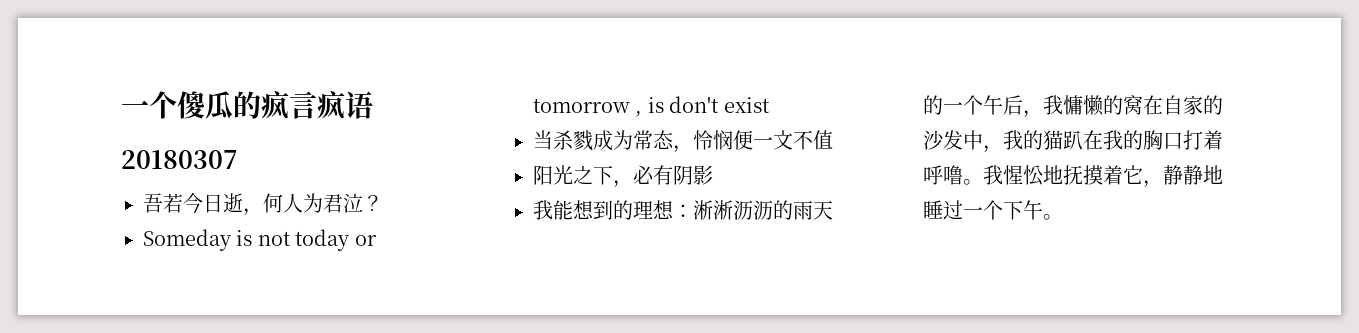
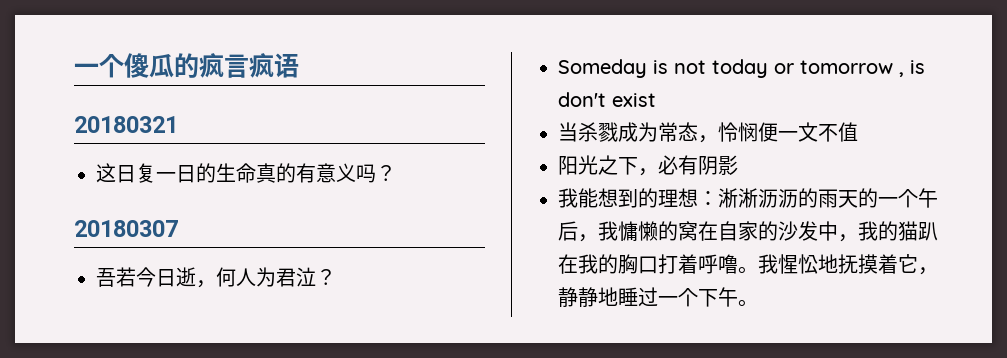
+ 20180321
+ 这日复一日的生命真的有意义吗？

